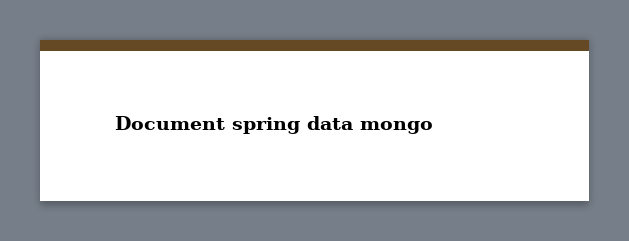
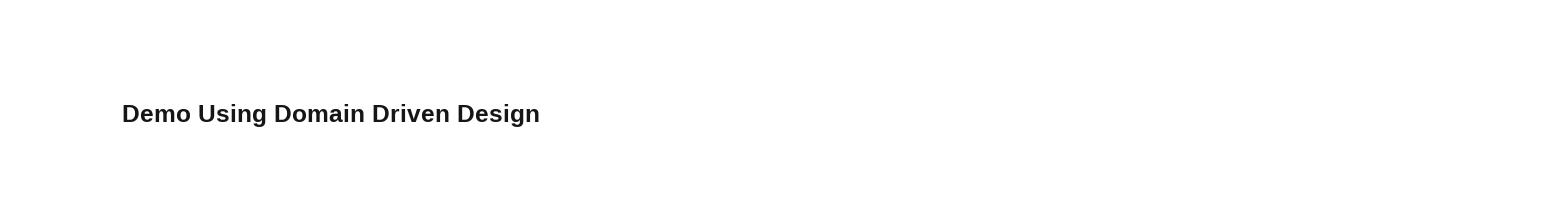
- Document spring data mongo
+ Demo Using Domain Driven Design

